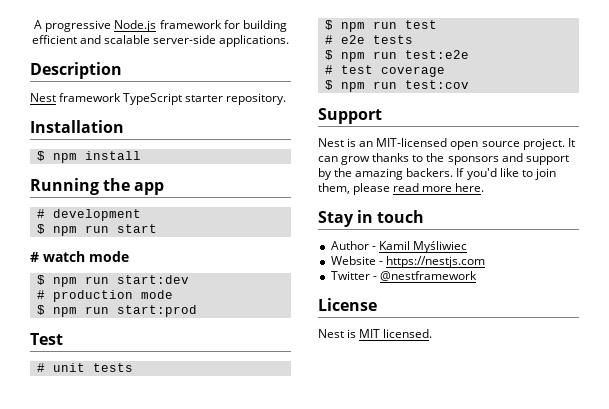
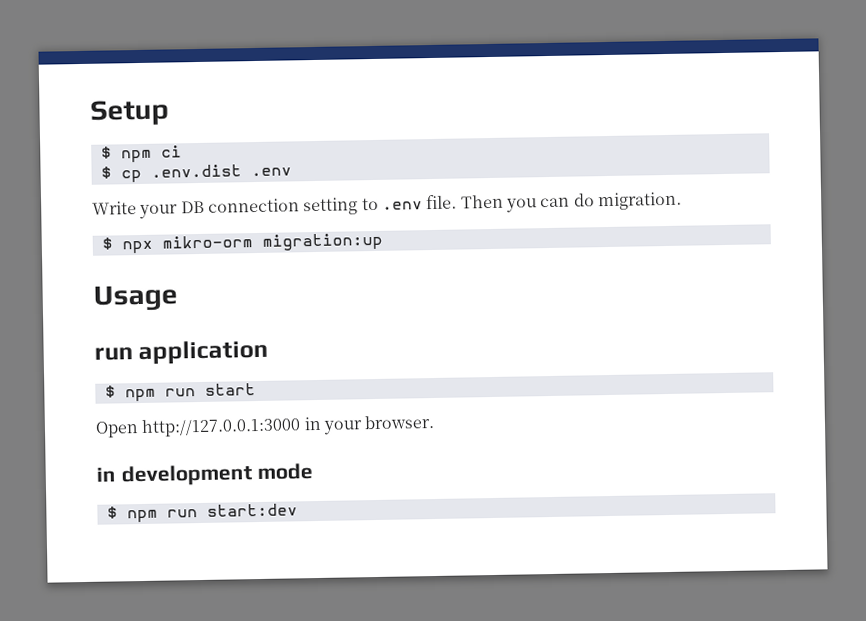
- A progressive Node.js framework for building efficient and scalable server-side applications.
- Description
- Nest framework TypeScript starter repository.
- Installation
- $ npm install
- Running the app
- # development
+ Setup
+ $ npm ci
+ $ cp .env.dist .env
+ Write your DB connection setting to .env file. Then you can do migration.
+ $ npx mikro-orm migration:up
+ Usage
+ run application
  $ npm run start
- # watch mode
+ Open http://127.0.0.1:3000 in your browser.
+ in development mode
- # production mode
- $ npm run start:prod
- Test
- # unit tests
- $ npm run test
- # e2e tests
- $ npm run test:e2e
- # test coverage
- $ npm run test:cov
- Support
- Nest is an MIT-licensed open source project. It can grow thanks to the sponsors and support by the amazing backers. If you'd like to join them, please read more here.
- Stay in touch
- Author - Kamil Myśliwiec
- Website - https://nestjs.com
- Twitter - @nestframework
- License
- Nest is MIT licensed.

